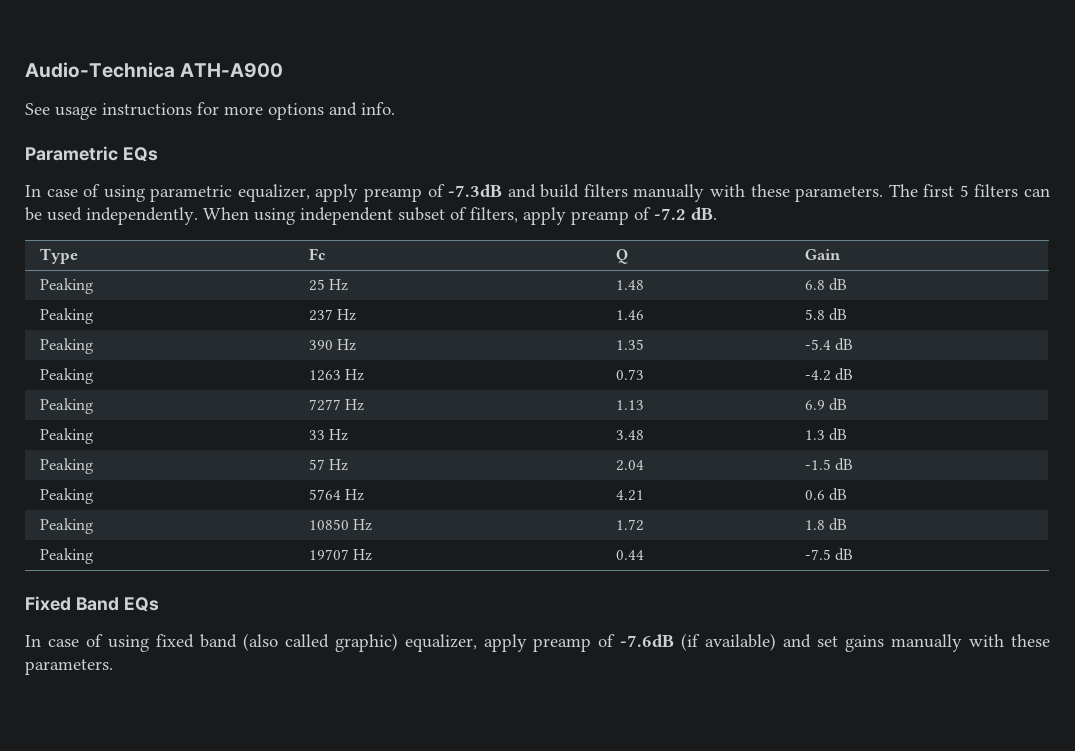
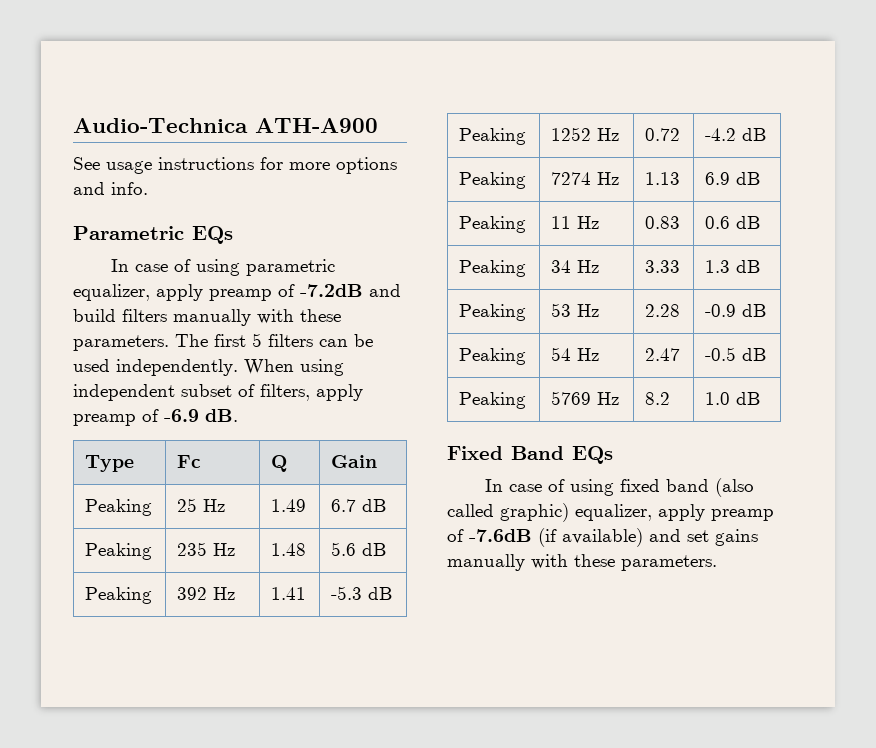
- In case of using parametric equalizer, apply preamp of -7.3dB and build filters manually with these parameters.
+ In case of using parametric equalizer, apply preamp of -7.2dB and build filters manually with these parameters.
- When using independent subset of filters, apply preamp of -7.2 dB.
+ When using independent subset of filters, apply preamp of -6.9 dB.
- Peaking | 25 Hz | 1.48 | 6.8 dB
- Peaking | 237 Hz | 1.46 | 5.8 dB
- Peaking | 390 Hz | 1.35 | -5.4 dB
- Peaking | 1263 Hz | 0.73 | -4.2 dB
+ Peaking | 25 Hz | 1.49 | 6.7 dB
+ Peaking | 235 Hz | 1.48 | 5.6 dB
+ Peaking | 392 Hz | 1.41 | -5.3 dB
+ Peaking | 1252 Hz | 0.72 | -4.2 dB
- Peaking | 7277 Hz | 1.13 | 6.9 dB
+ Peaking | 7274 Hz | 1.13 | 6.9 dB
- Peaking | 33 Hz | 3.48 | 1.3 dB
+ Peaking | 11 Hz | 0.83 | 0.6 dB
+ Peaking | 34 Hz | 3.33 | 1.3 dB
- Peaking | 57 Hz | 2.04 | -1.5 dB
- Peaking | 5764 Hz | 4.21 | 0.6 dB
- Peaking | 10850 Hz | 1.72 | 1.8 dB
- Peaking | 19707 Hz | 0.44 | -7.5 dB
+ Peaking | 53 Hz | 2.28 | -0.9 dB
+ Peaking | 54 Hz | 2.47 | -0.5 dB
+ Peaking | 5769 Hz | 8.2 | 1.0 dB

